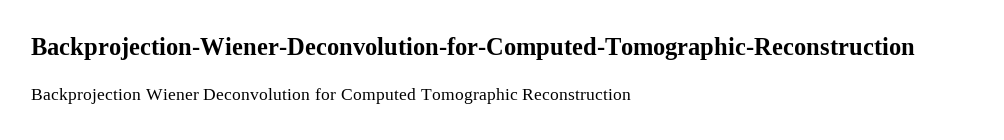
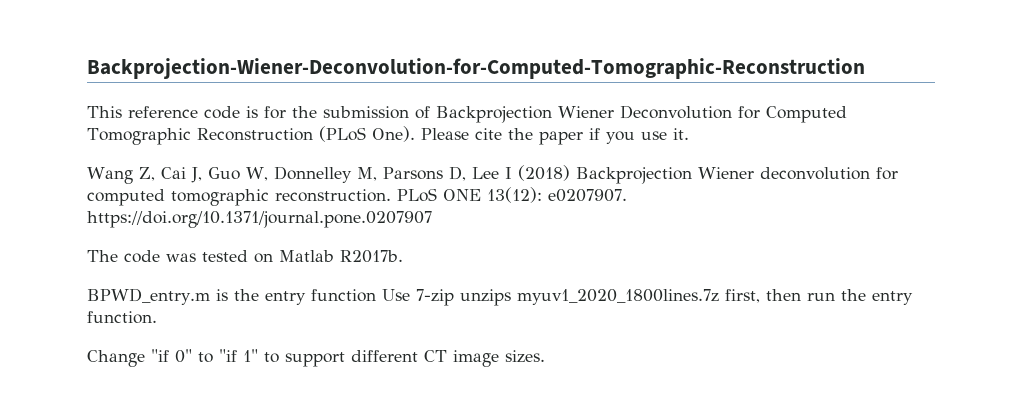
- Backprojection Wiener Deconvolution for Computed Tomographic Reconstruction
+ This reference code is for the submission of Backprojection Wiener Deconvolution for Computed Tomographic Reconstruction (PLoS One). Please cite the paper if you use it.
+ Wang Z, Cai J, Guo W, Donnelley M, Parsons D, Lee I (2018) Backprojection Wiener deconvolution for computed tomographic reconstruction. PLoS ONE 13(12): e0207907. https://doi.org/10.1371/journal.pone.0207907
+ The code was tested on Matlab R2017b.
+ BPWD_entry.m is the entry function Use 7-zip unzips myuv1_2020_1800lines.7z first, then run the entry function.
+ Change "if 0" to "if 1" to support different CT image sizes.

